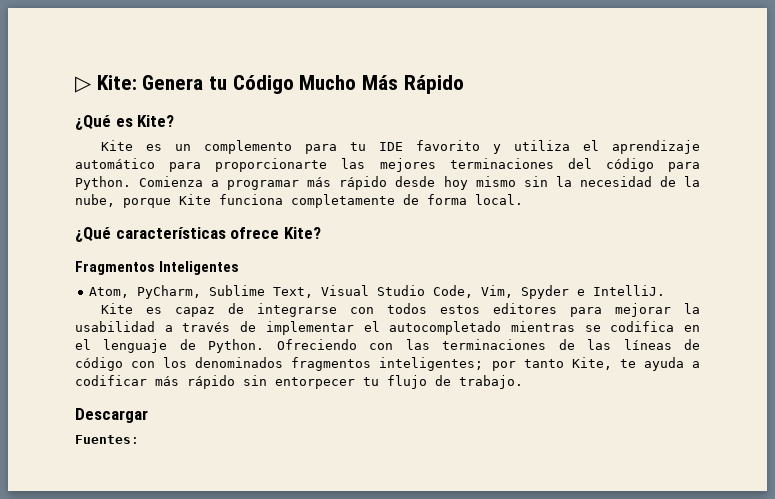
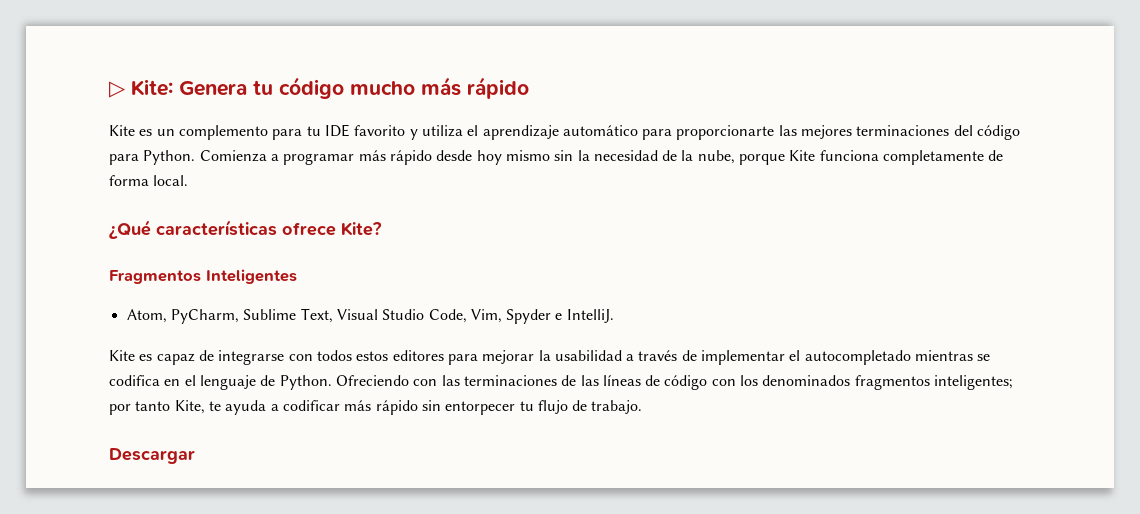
- ▷ Kite: Genera tu Código Mucho Más Rápido
- ¿Qué es Kite?
+ ▷ Kite: Genera tu código mucho más rápido
- Fuentes:

